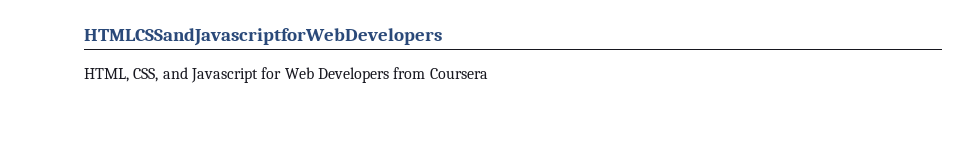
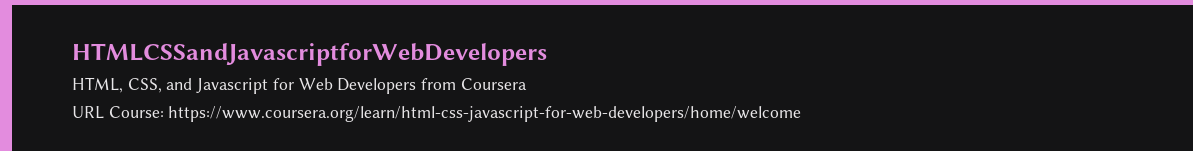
+ URL Course: https://www.coursera.org/learn/html-css-javascript-for-web-developers/home/welcome

